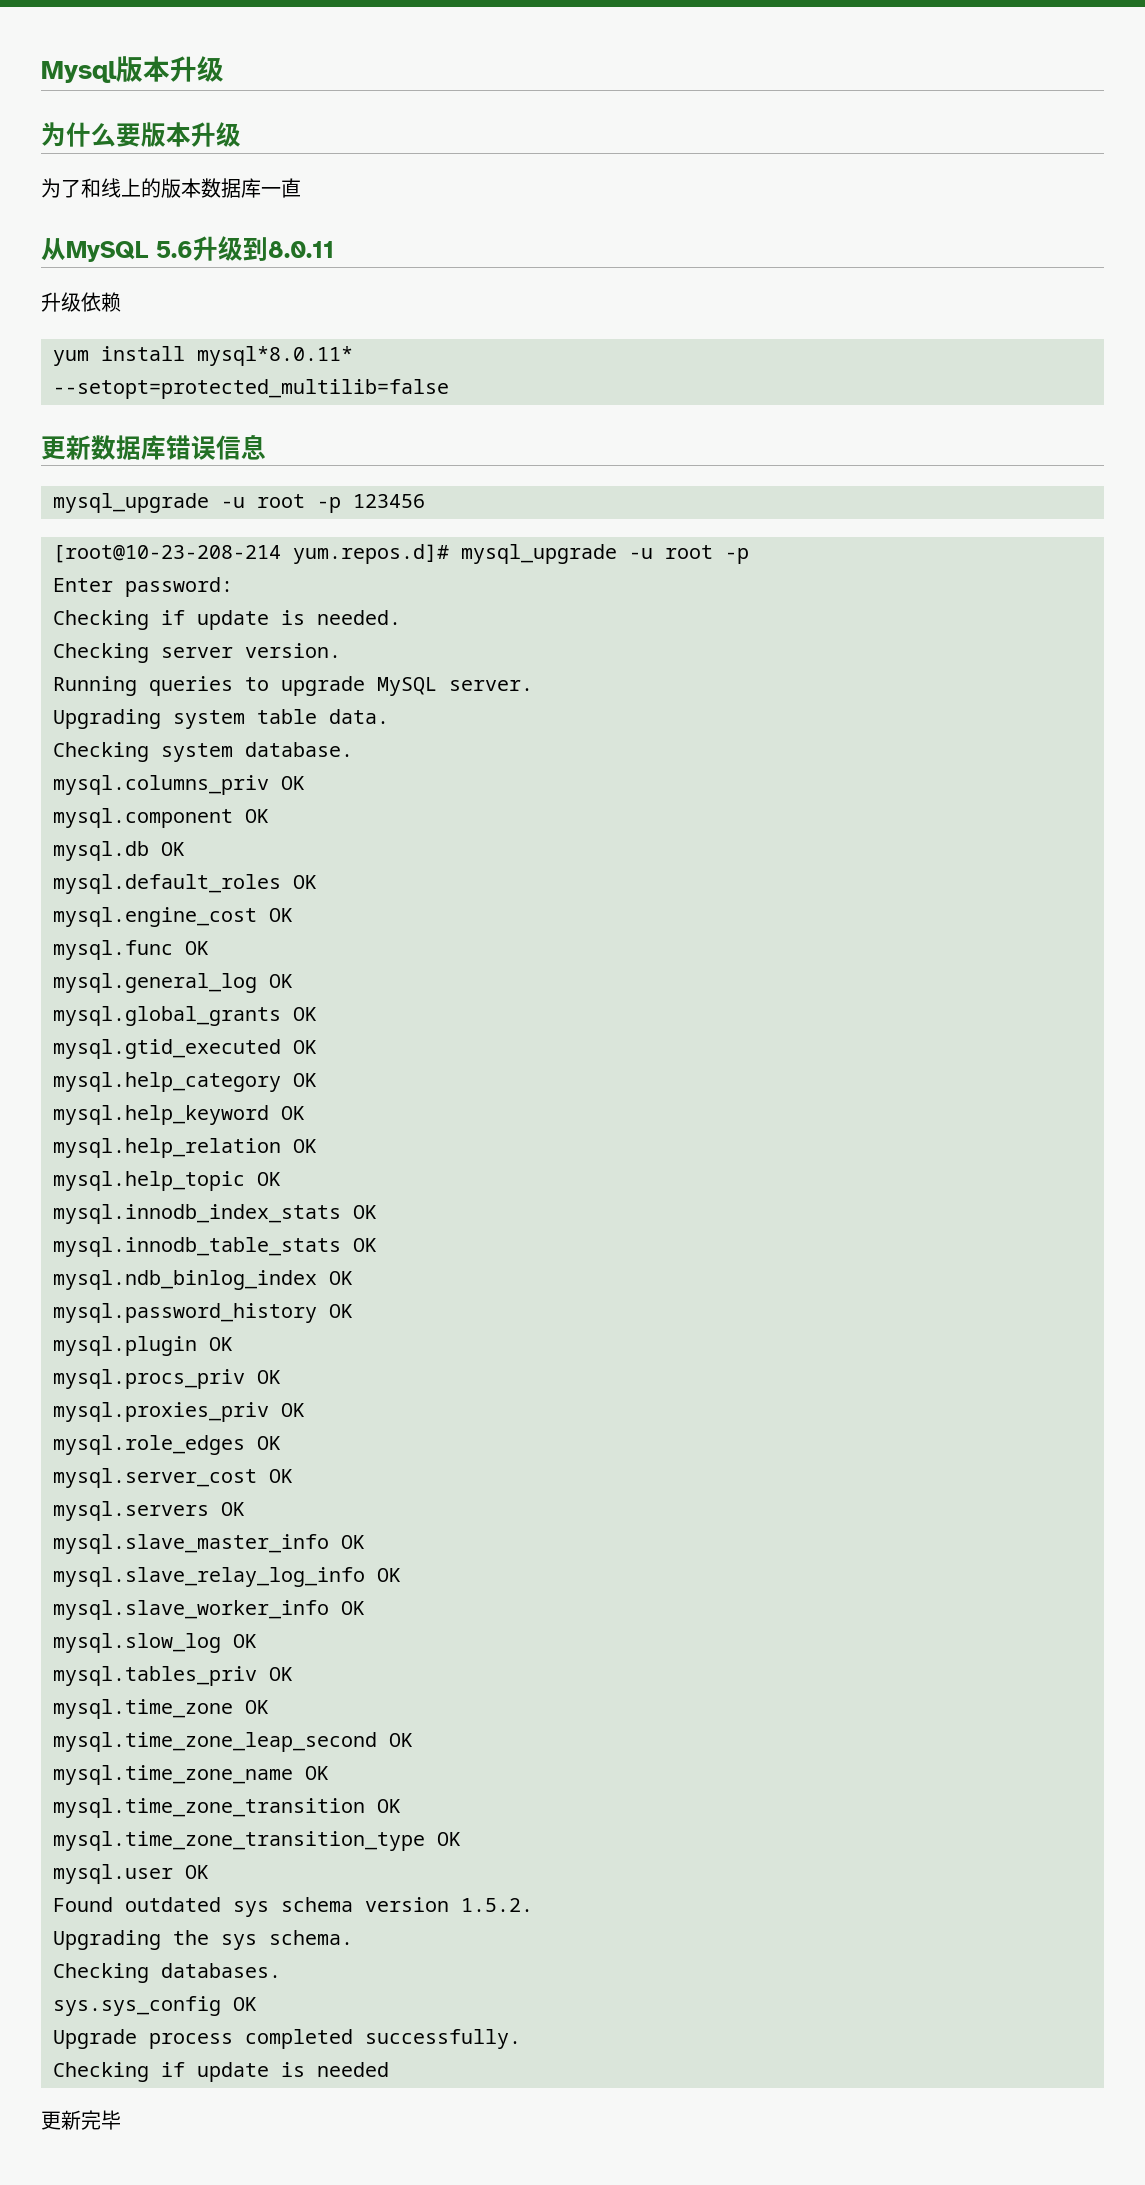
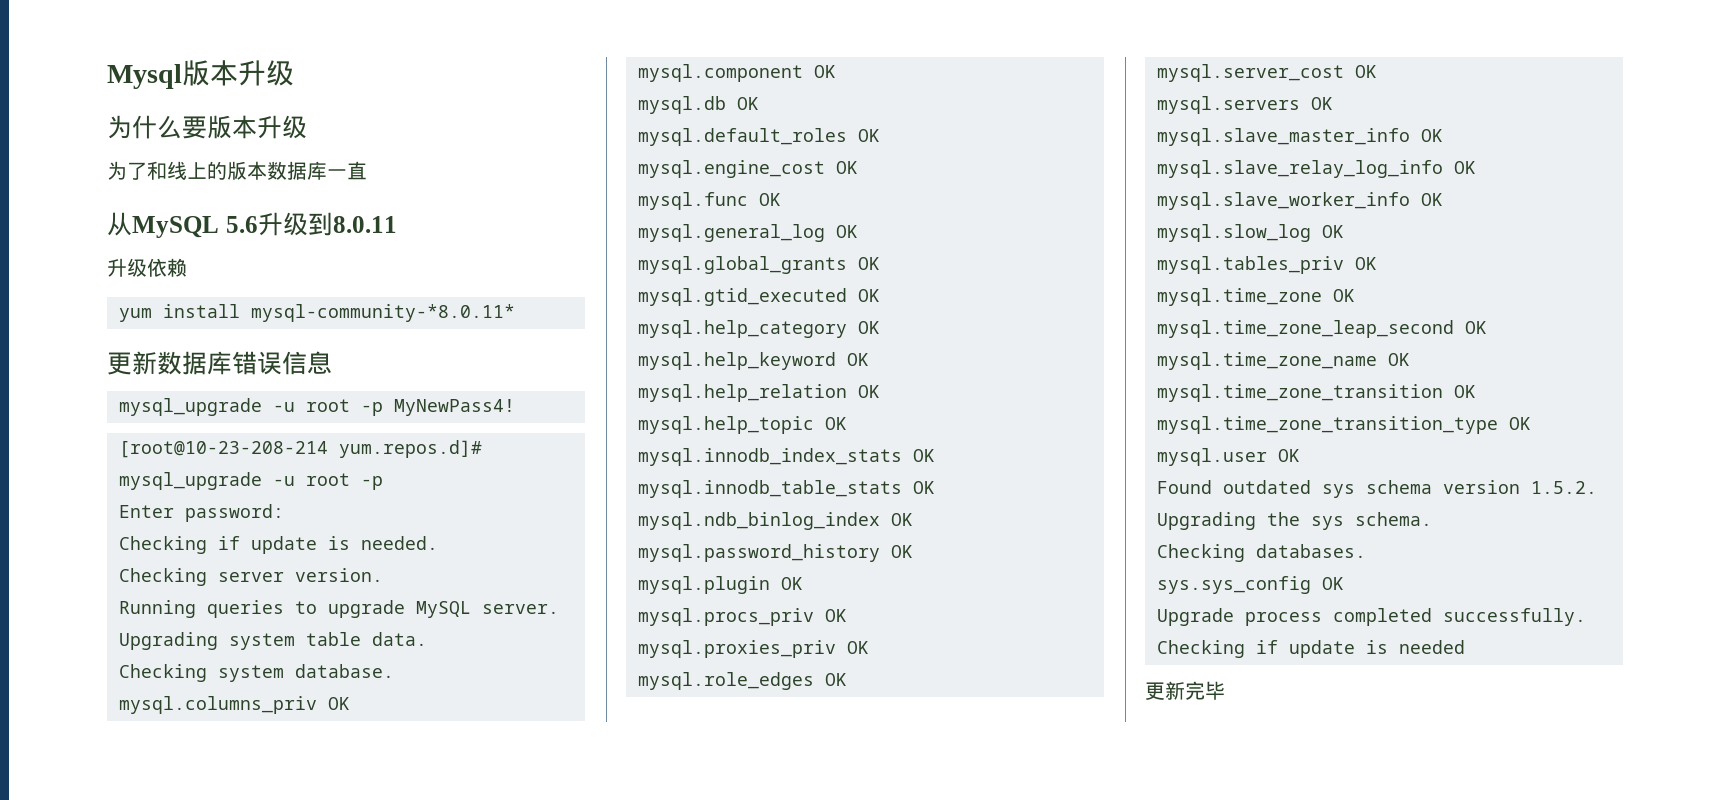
- yum install mysql*8.0.11*
- --setopt=protected_multilib=false
+ yum install mysql-community-*8.0.11*
- mysql_upgrade -u root -p 123456
+ mysql_upgrade -u root -p MyNewPass4!

